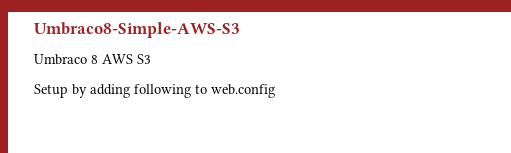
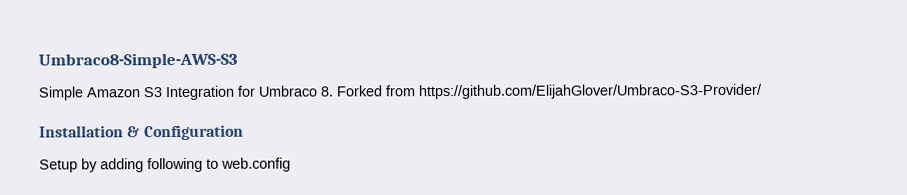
- Umbraco 8 AWS S3
+ Simple Amazon S3 Integration for Umbraco 8. Forked from https://github.com/ElijahGlover/Umbraco-S3-Provider/
+ Installation & Configuration

